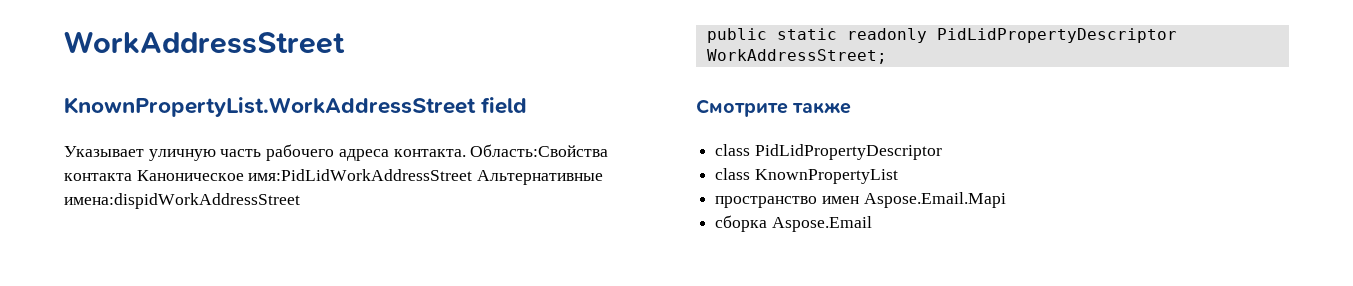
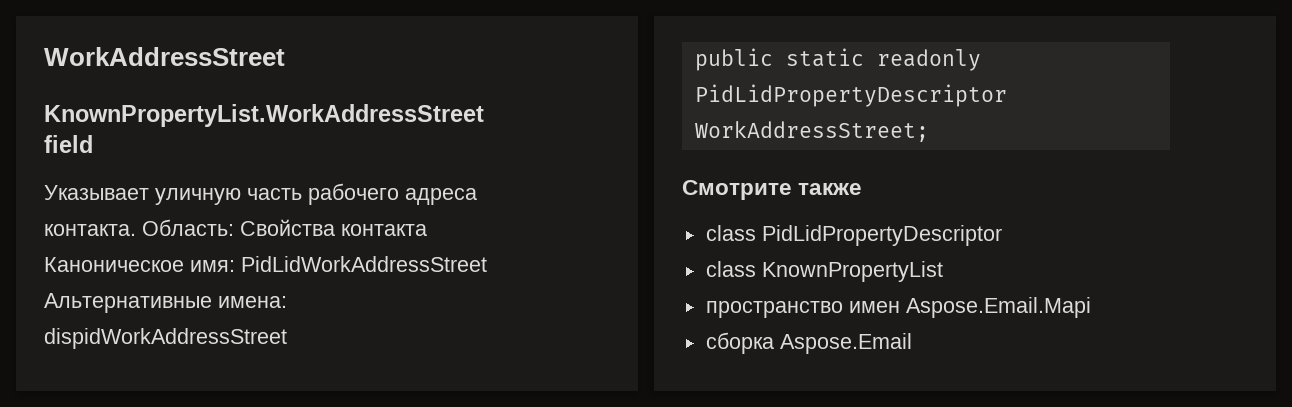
- Область:Свойства контакта Каноническое имя:PidLidWorkAddressStreet Альтернативные имена:dispidWorkAddressStreet
+ Область: Свойства контакта Каноническое имя: PidLidWorkAddressStreet Альтернативные имена: dispidWorkAddressStreet

